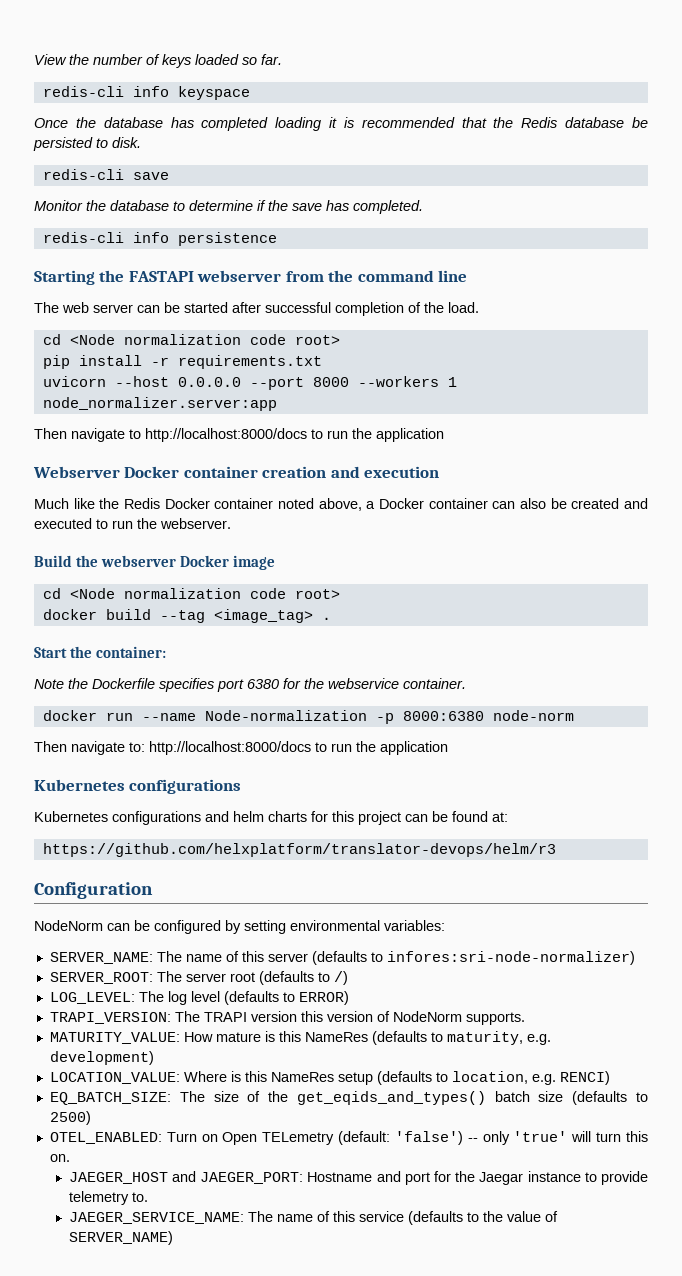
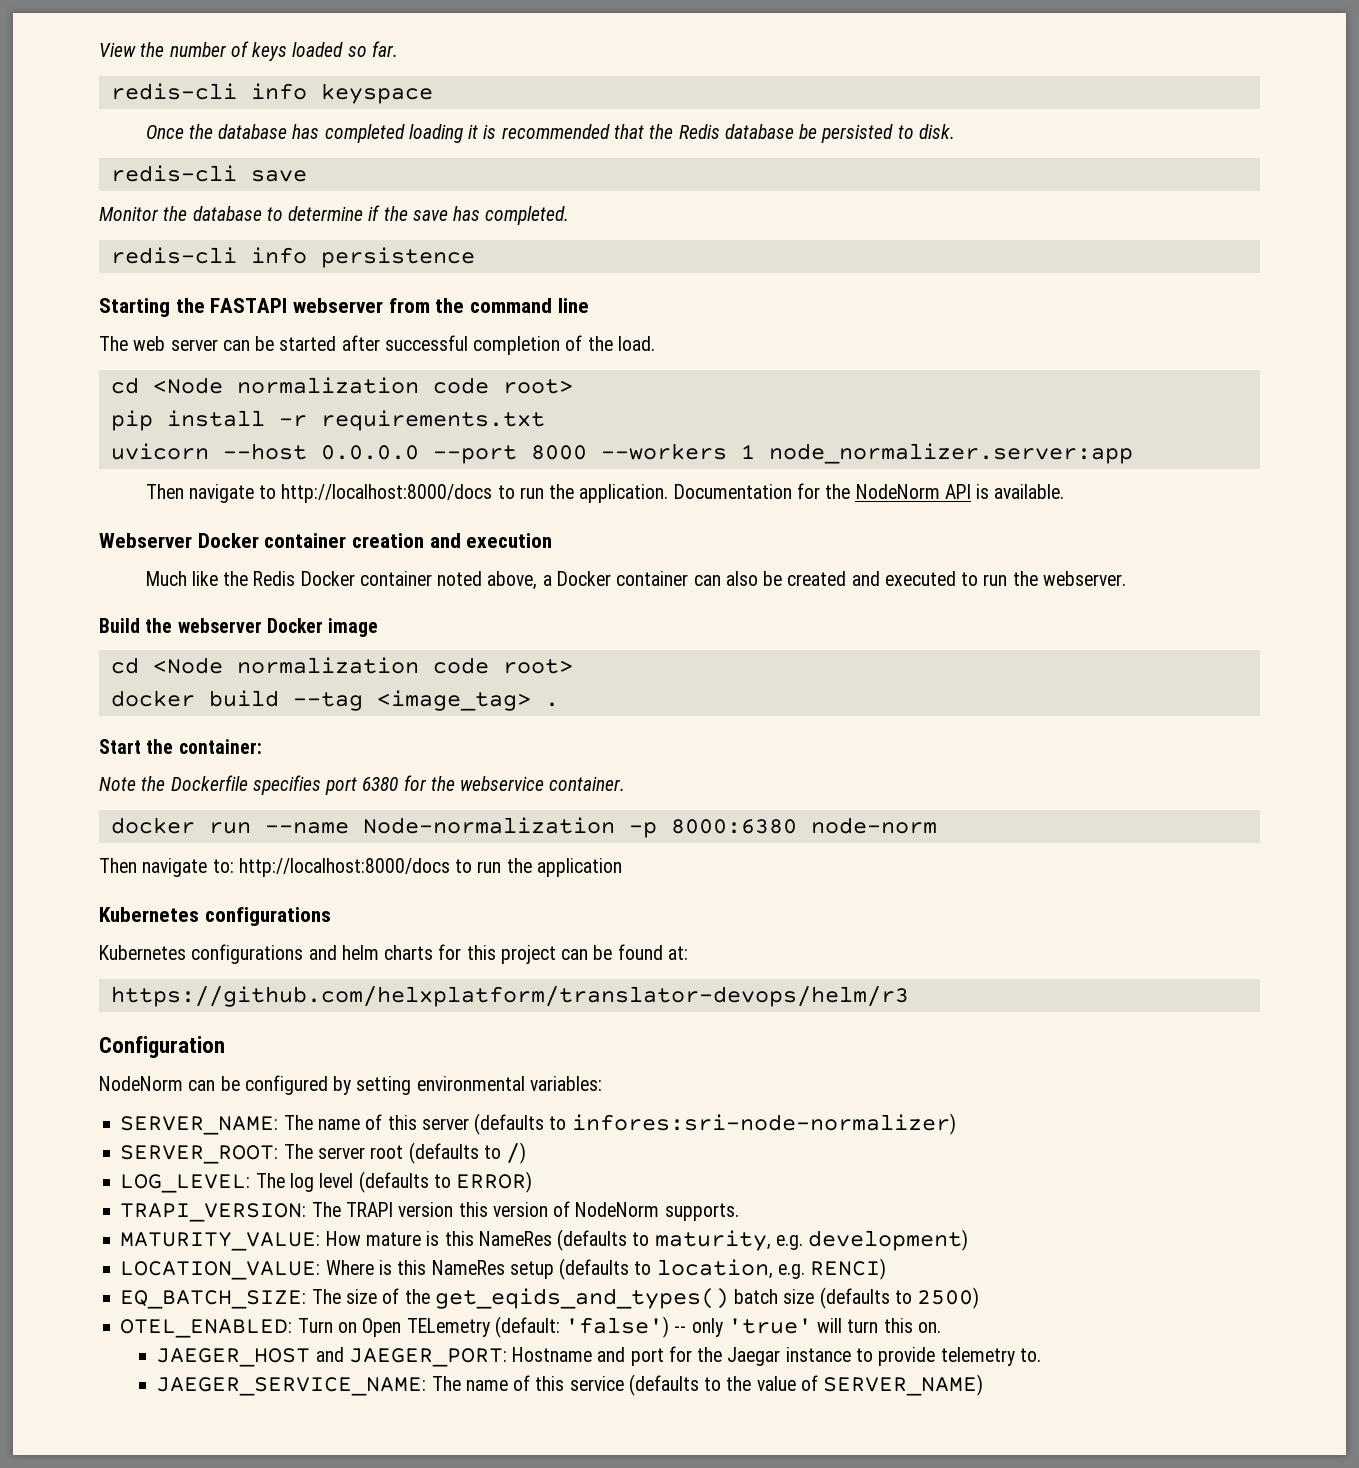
- Then navigate to http://localhost:8000/docs to run the application
+ Then navigate to http://localhost:8000/docs to run the application. Documentation for the NodeNorm API is available.

